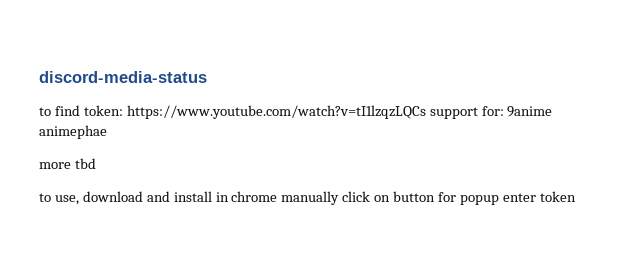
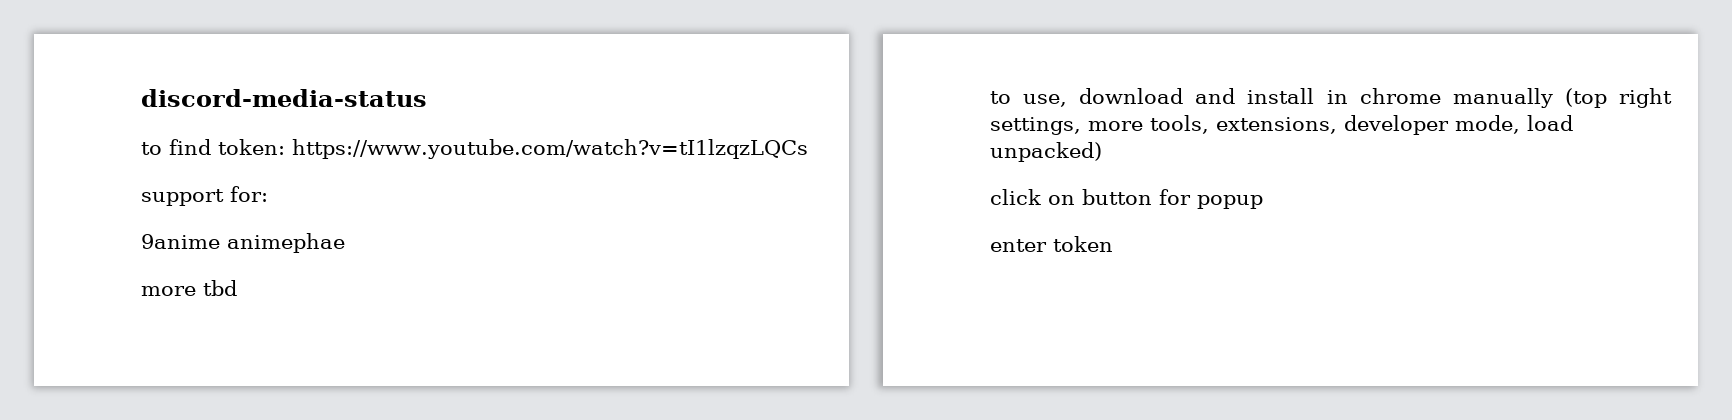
- to find token: https://www.youtube.com/watch?v=tI1lzqzLQCs support for: 9anime animephae
+ to find token: https://www.youtube.com/watch?v=tI1lzqzLQCs
+ support for:
+ 9anime animephae
- to use, download and install in chrome manually click on button for popup enter token
+ to use, download and install in chrome manually (top right settings, more tools, extensions, developer mode, load unpacked)
+ click on button for popup
+ enter token

